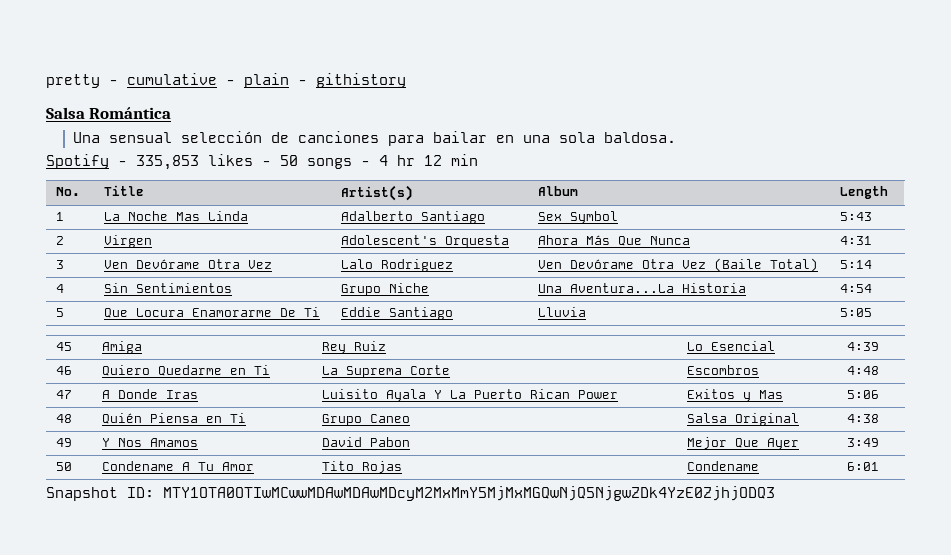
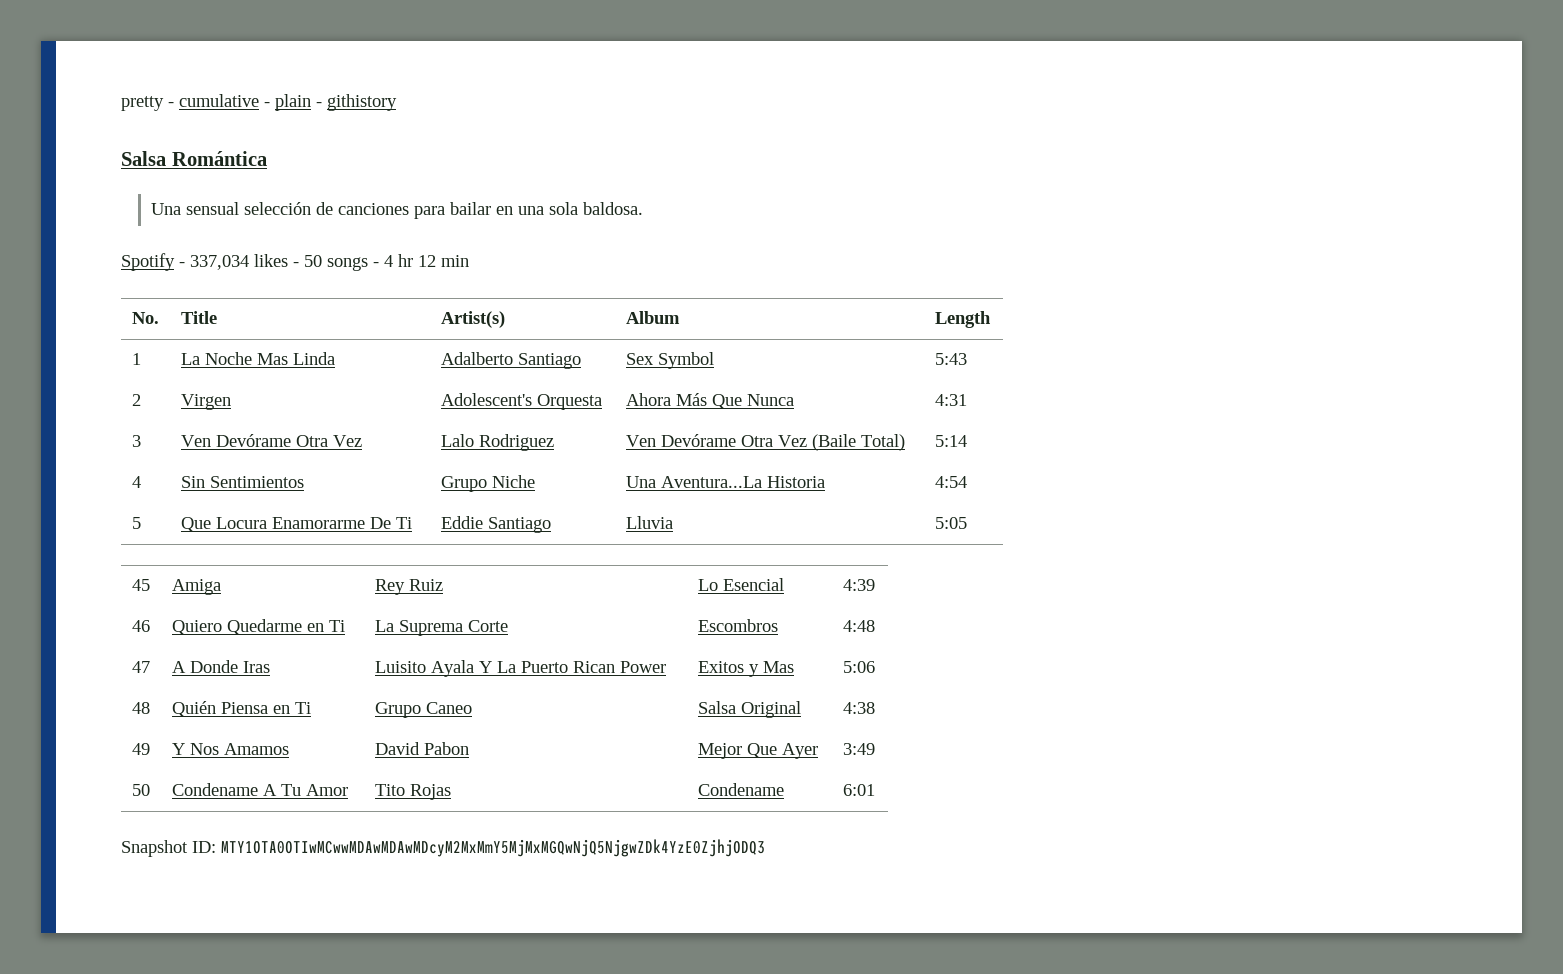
- Spotify - 335,853 likes - 50 songs - 4 hr 12 min
+ Spotify - 337,034 likes - 50 songs - 4 hr 12 min

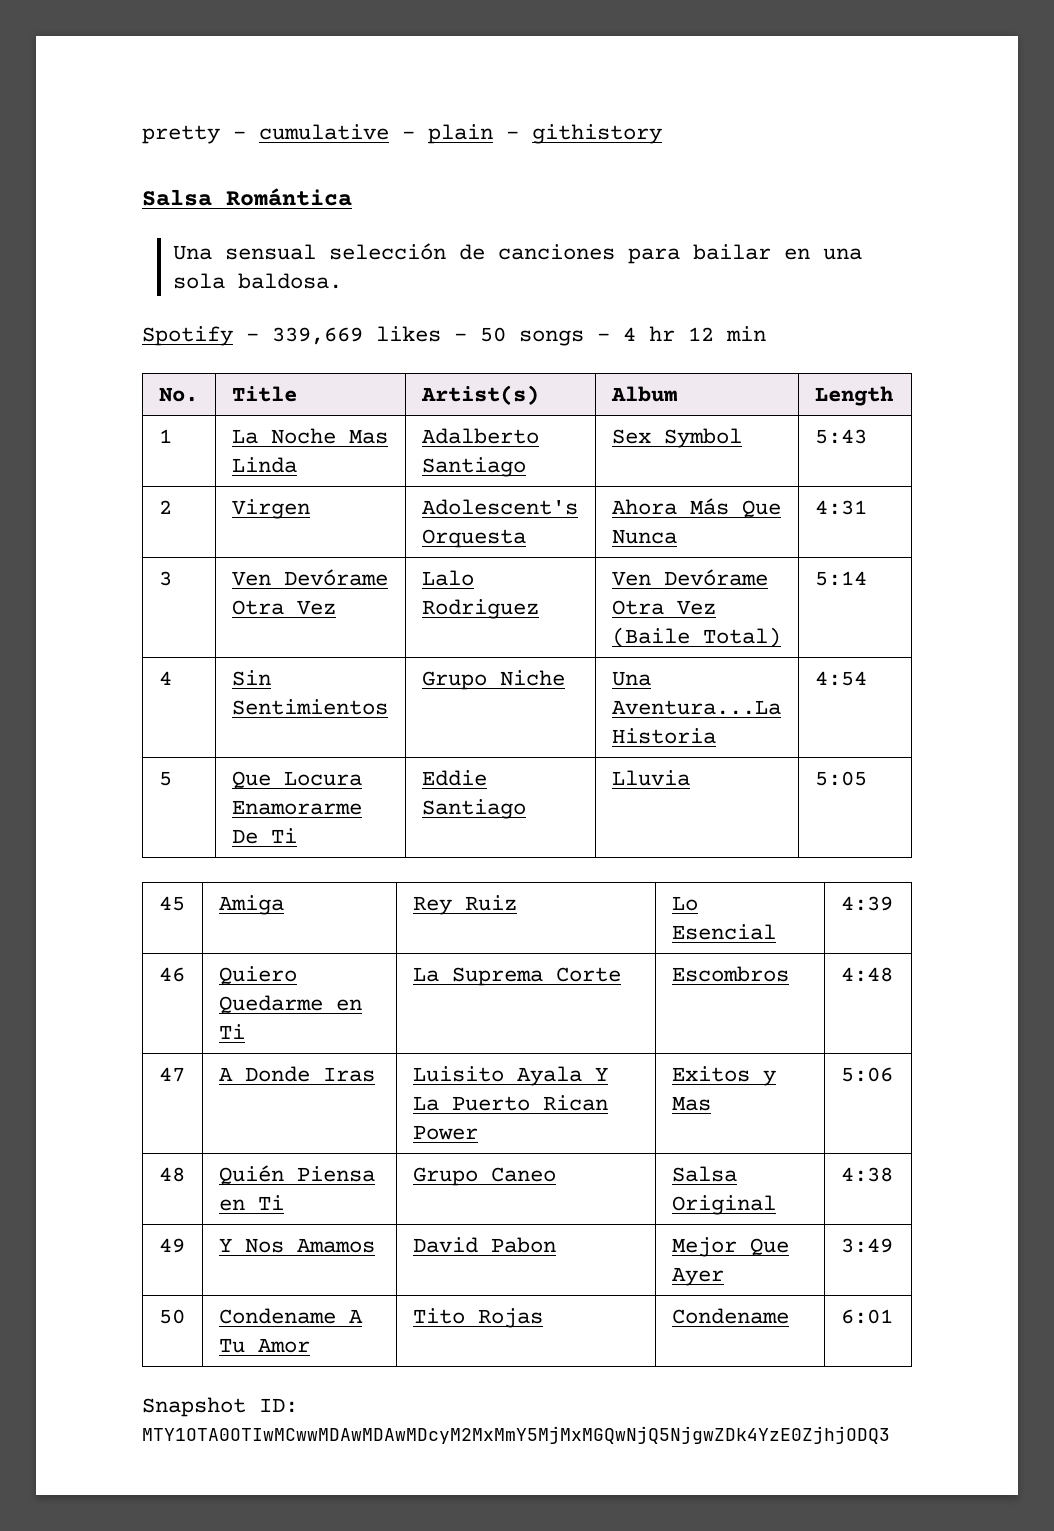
- Spotify - 337,034 likes - 50 songs - 4 hr 12 min
+ Spotify - 339,669 likes - 50 songs - 4 hr 12 min

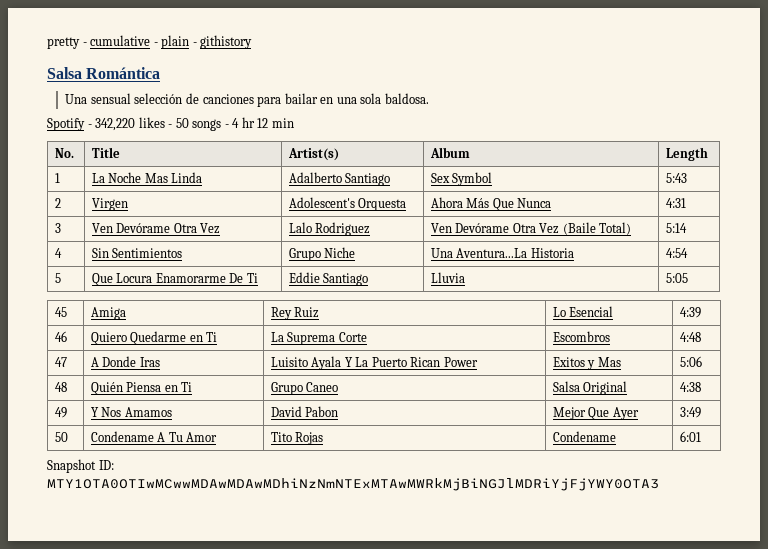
- Spotify - 339,669 likes - 50 songs - 4 hr 12 min
+ Spotify - 342,220 likes - 50 songs - 4 hr 12 min
- Snapshot ID: MTY1OTA0OTIwMCwwMDAwMDAwMDcyM2MxMmY5MjMxMGQwNjQ5NjgwZDk4YzE0ZjhjODQ3
+ Snapshot ID: MTY1OTA0OTIwMCwwMDAwMDAwMDhiNzNmNTExMTAwMWRkMjBiNGJlMDRiYjFjYWY0OTA3

